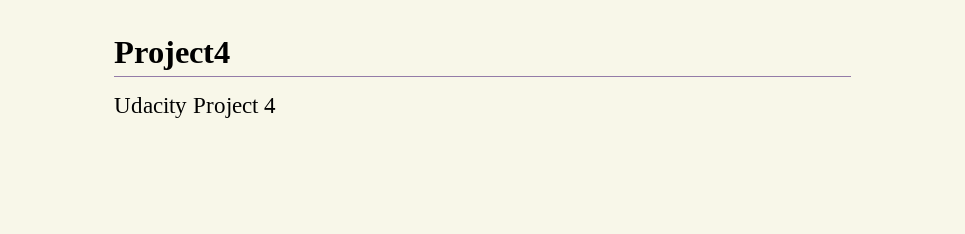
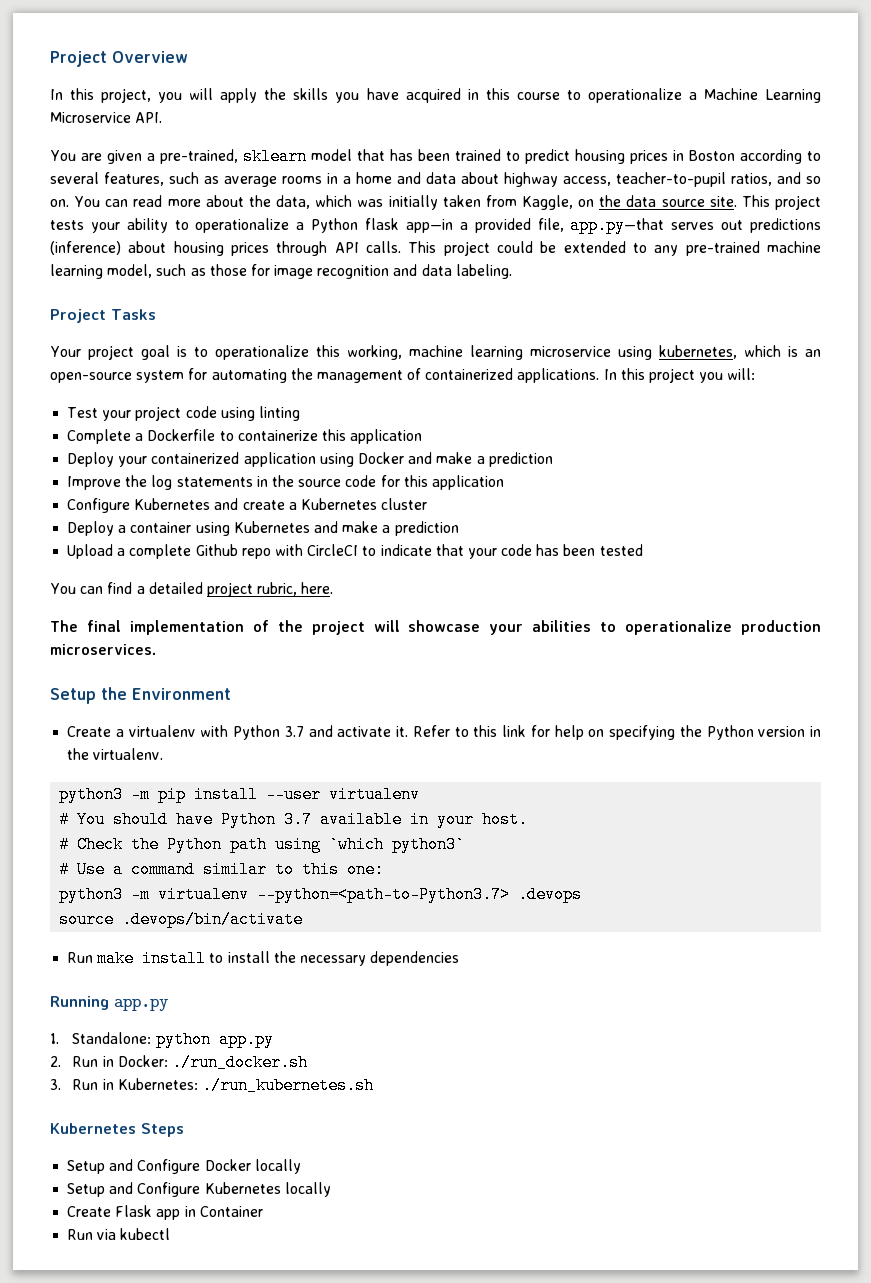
- Project4
- Udacity Project 4
+ Project Overview
+ In this project, you will apply the skills you have acquired in this course to operationalize a Machine Learning Microservice API.
+ You are given a pre-trained, sklearn model that has been trained to predict housing prices in Boston according to several features, such as average rooms in a home and data about highway access, teacher-to-pupil ratios, and so on. You can read more about the data, which was initially taken from Kaggle, on the data source site. This project tests your ability to operationalize a Python flask app—in a provided file, app.py—that serves out predictions (inference) about housing prices through API calls. This project could be extended to any pre-trained machine learning model, such as those for image recognition and data labeling.
+ Project Tasks
+ Your project goal is to operationalize this working, machine learning microservice using kubernetes, which is an open-source system for automating the management of containerized applications. In this project you will:
+ Test your project code using linting
+ Complete a Dockerfile to containerize this application
+ Deploy your containerized application using Docker and make a prediction
+ Improve the log statements in the source code for this application
+ Configure Kubernetes and create a Kubernetes cluster
+ Deploy a container using Kubernetes and make a prediction
+ Upload a complete Github repo with CircleCI to indicate that your code has been tested
+ You can find a detailed project rubric, here.
+ The final implementation of the project will showcase your abilities to operationalize production microservices.
+ Setup the Environment
+ Create a virtualenv with Python 3.7 and activate it. Refer to this link for help on specifying the Python version in the virtualenv.
+ python3 -m pip install --user virtualenv
+ # You should have Python 3.7 available in your host.
+ # Check the Python path using `which python3`
+ # Use a command similar to this one:
+ python3 -m virtualenv --python=<path-to-Python3.7> .devops
+ source .devops/bin/activate
+ Run make install to install the necessary dependencies
+ Running app.py
+ 1. Standalone: python app.py
+ 2. Run in Docker: ./run_docker.sh
+ 3. Run in Kubernetes: ./run_kubernetes.sh
+ Kubernetes Steps
+ Setup and Configure Docker locally
+ Setup and Configure Kubernetes locally
+ Create Flask app in Container
+ Run via kubectl

